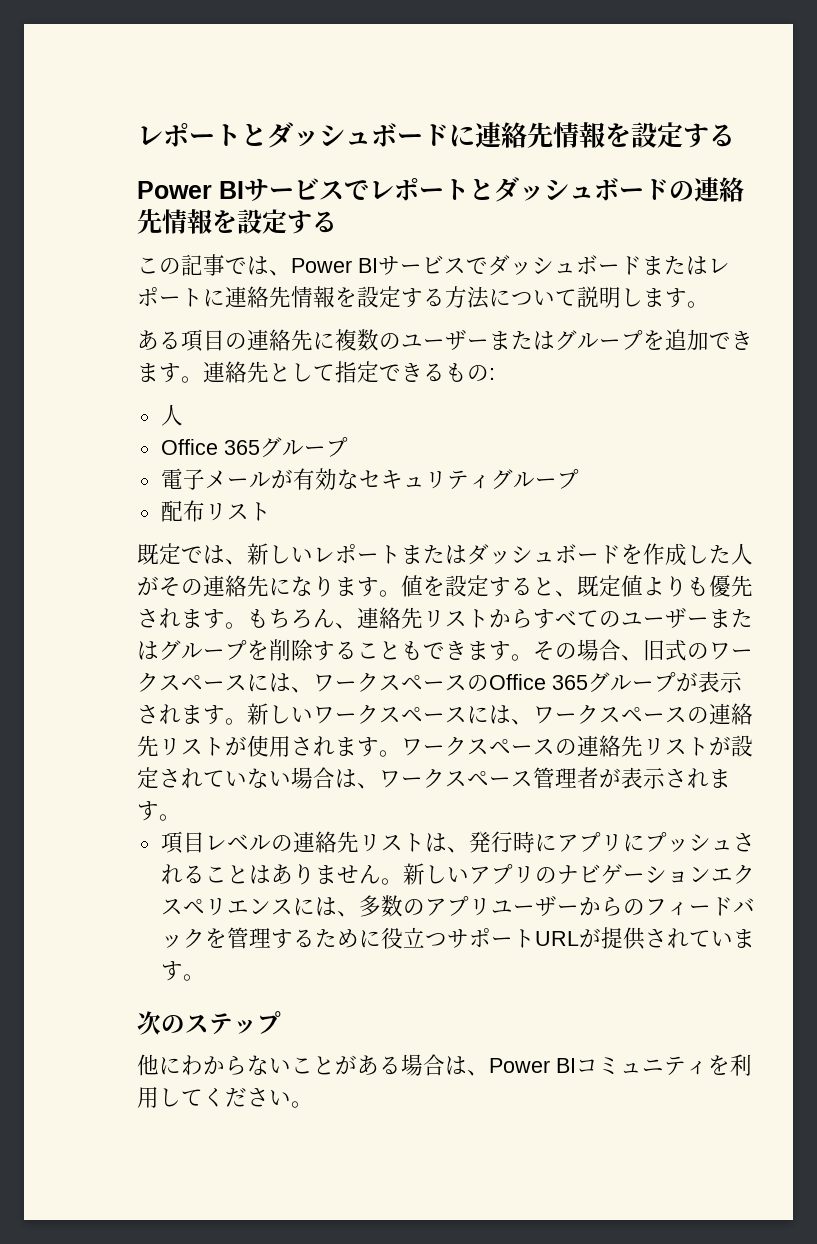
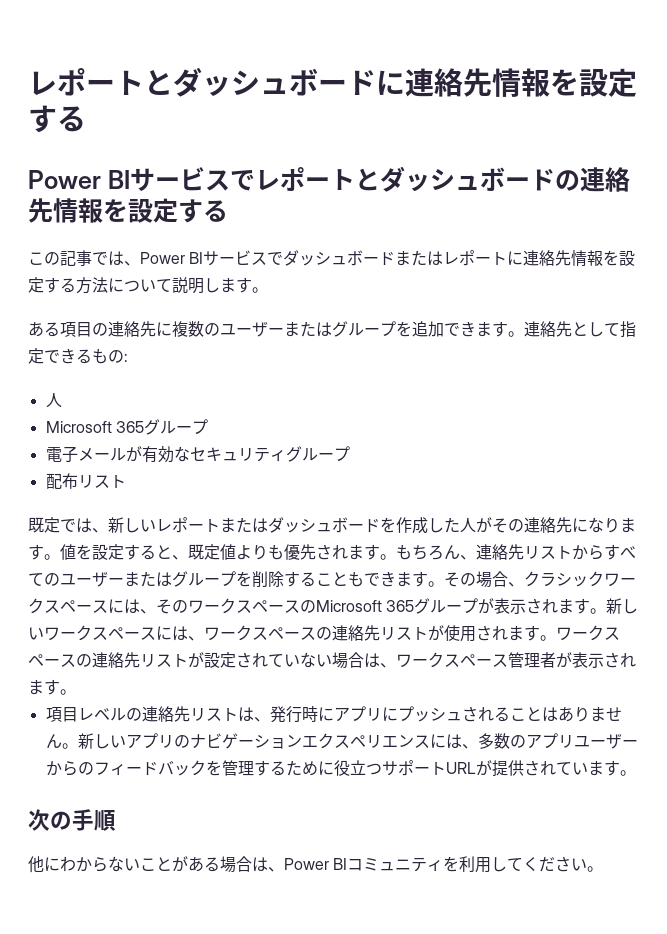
  連絡先として指定できるもの:
  人
- Office 365グループ
+ Microsoft 365グループ
- その場合、旧式のワークスペースには、ワークスペースのOffice 365グループが表示されます。
+ その場合、クラシックワークスペースには、そのワークスペースのMicrosoft 365グループが表示されます。
- 次のステップ
+ 次の手順

